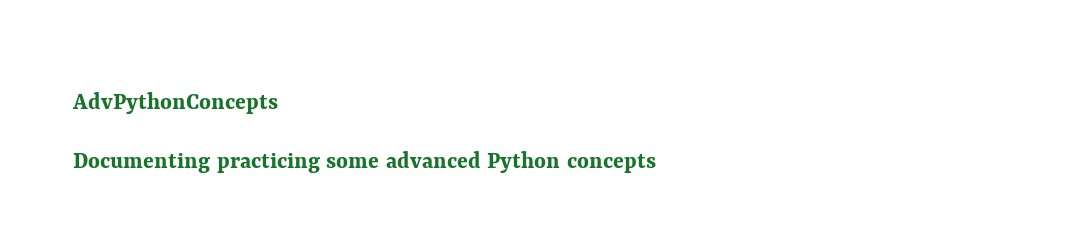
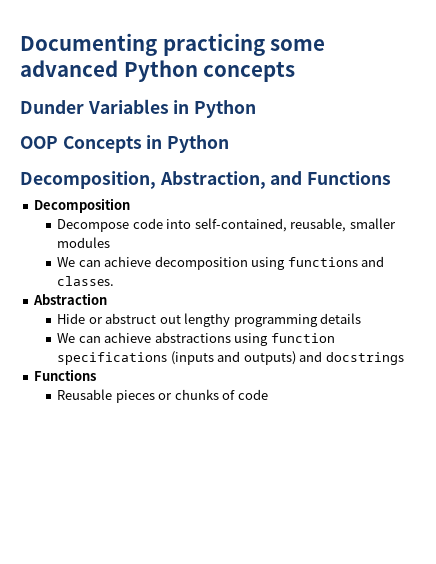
- AdvPythonConcepts
+ Dunder Variables in Python
+ OOP Concepts in Python
+ Decomposition, Abstraction, and Functions
+ Decomposition
+ Decompose code into self-contained, reusable, smaller modules
+ We can achieve decomposition using functions and classes.
+ Abstraction
+ Hide or abstruct out lengthy programming details
+ We can achieve abstractions using function specifications (inputs and outputs) and docstrings
+ Functions
+ Reusable pieces or chunks of code

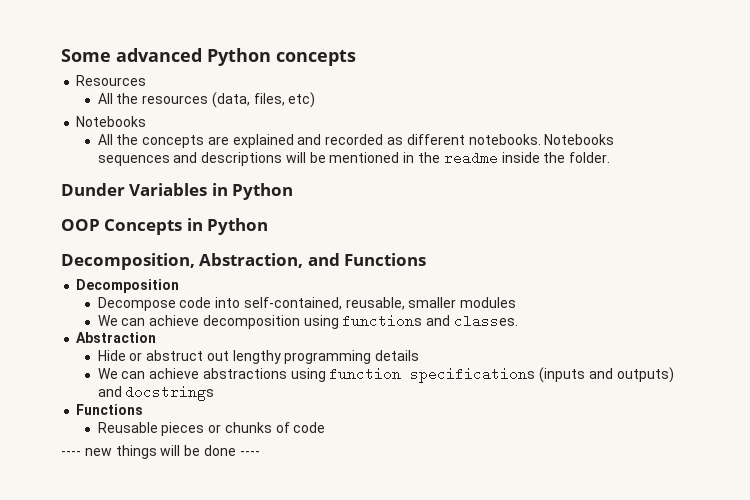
- Documenting practicing some advanced Python concepts
+ Some advanced Python concepts
+ Resources
+ All the resources (data, files, etc)
+ Notebooks
+ All the concepts are explained and recorded as different notebooks. Notebooks sequences and descriptions will be mentioned in the readme inside the folder.
+ ---- new things will be done ----

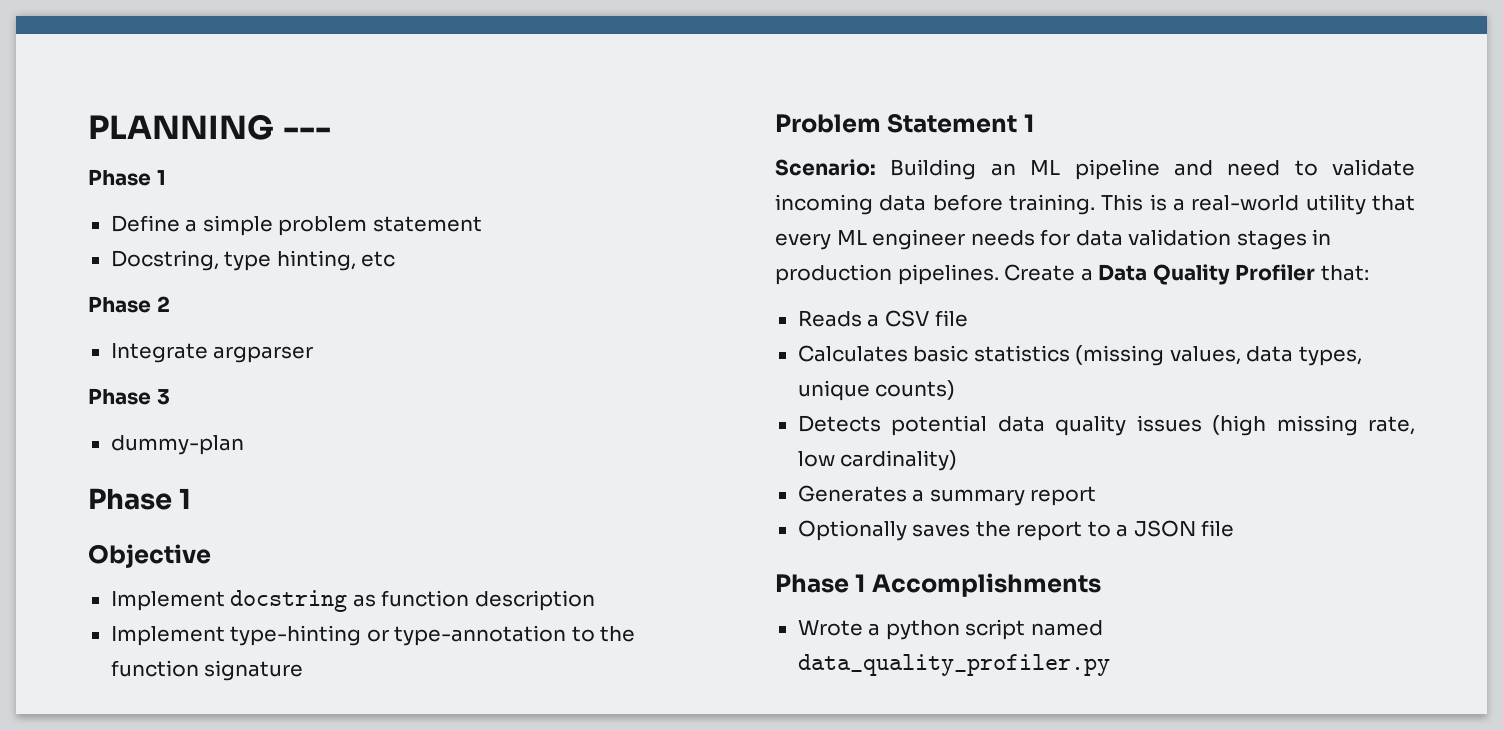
- Some advanced Python concepts
- Resources
- All the resources (data, files, etc)
- Notebooks
- All the concepts are explained and recorded as different notebooks. Notebooks sequences and descriptions will be mentioned in the readme inside the folder.
- Dunder Variables in Python
- OOP Concepts in Python
- Decomposition, Abstraction, and Functions
- Decomposition
- Decompose code into self-contained, reusable, smaller modules
- We can achieve decomposition using functions and classes.
- Abstraction
- Hide or abstruct out lengthy programming details
- We can achieve abstractions using function specifications (inputs and outputs) and docstrings
- Functions
- Reusable pieces or chunks of code
- ---- new things will be done ----
+ PLANNING ---
+ Phase 1
+ Define a simple problem statement
+ Docstring, type hinting, etc
+ Phase 2
+ Integrate argparser
+ Phase 3
+ dummy-plan
+ Phase 1
+ Objective
+ Implement docstring as function description
+ Implement type-hinting or type-annotation to the function signature
+ Problem Statement 1
+ Scenario: Building an ML pipeline and need to validate incoming data before training. This is a real-world utility that every ML engineer needs for data validation stages in production pipelines. Create a Data Quality Profiler that:
+ Reads a CSV file
+ Calculates basic statistics (missing values, data types, unique counts)
+ Detects potential data quality issues (high missing rate, low cardinality)
+ Generates a summary report
+ Optionally saves the report to a JSON file
+ Phase 1 Accomplishments
+ Wrote a python script named data_quality_profiler.py

